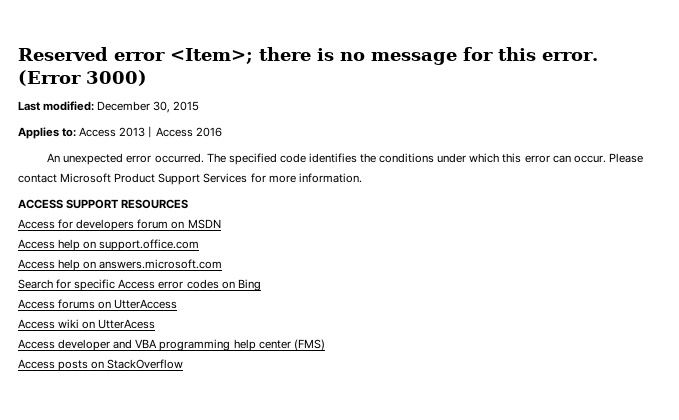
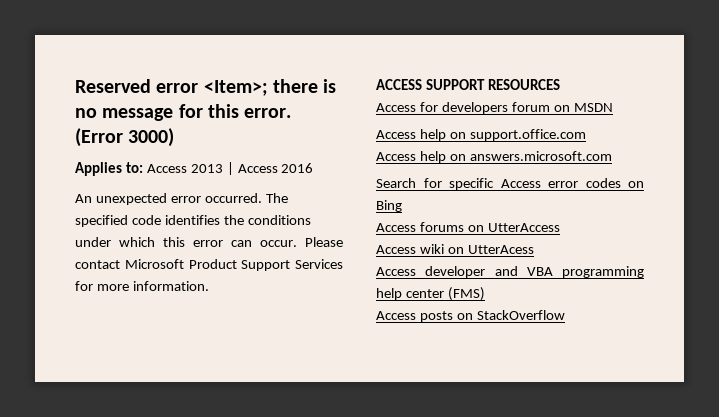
- Last modified: December 30, 2015

